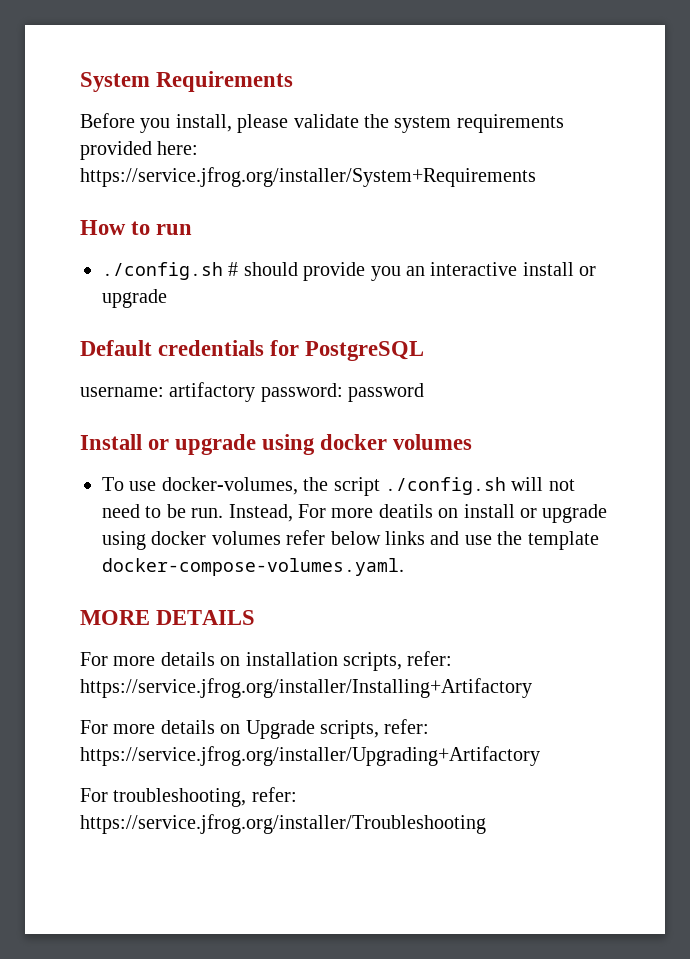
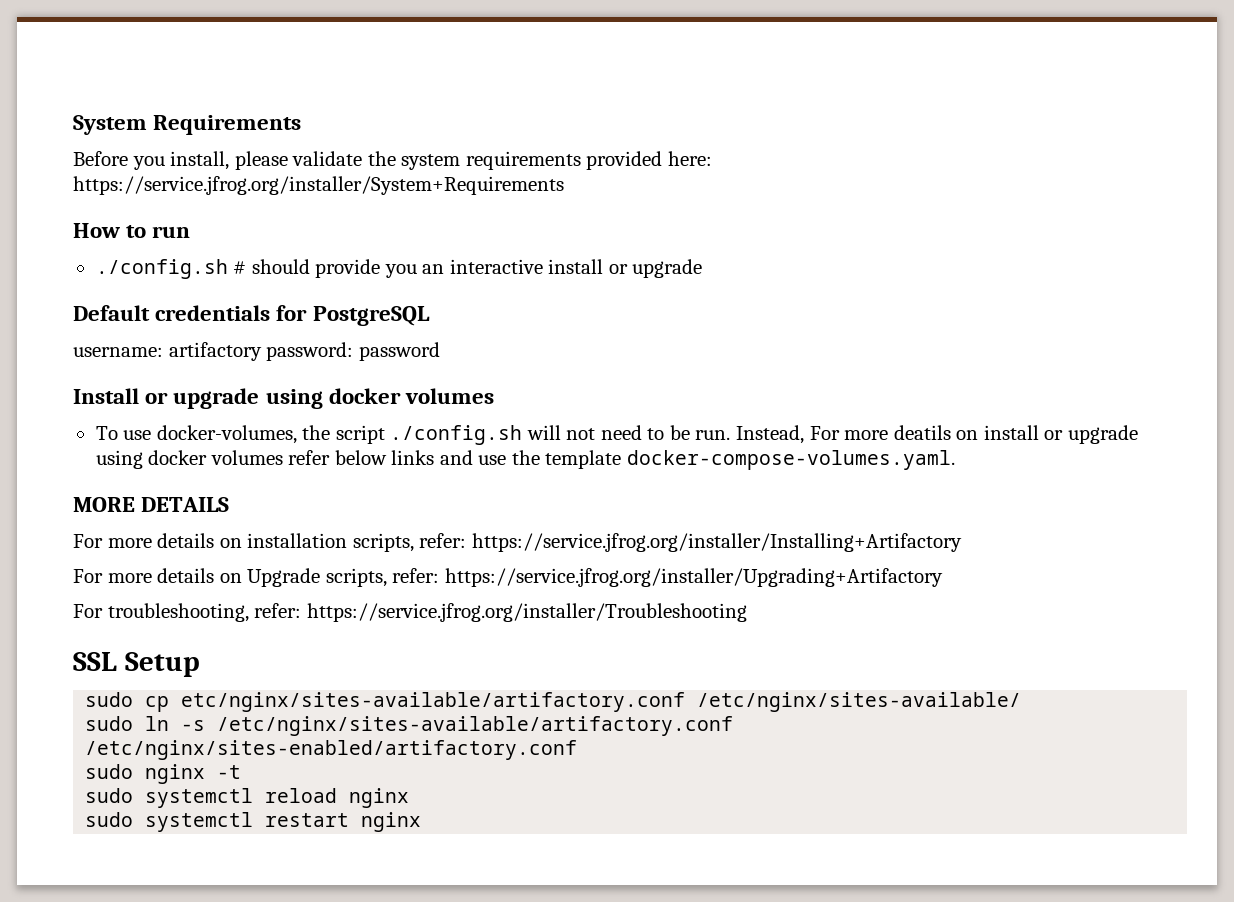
+ SSL Setup
+ sudo cp etc/nginx/sites-available/artifactory.conf /etc/nginx/sites-available/
+ sudo ln -s /etc/nginx/sites-available/artifactory.conf /etc/nginx/sites-enabled/artifactory.conf
+ sudo nginx -t
+ sudo systemctl reload nginx
+ sudo systemctl restart nginx

